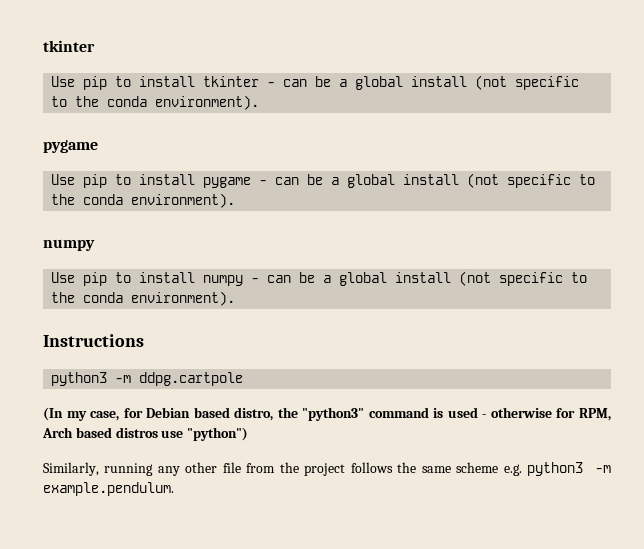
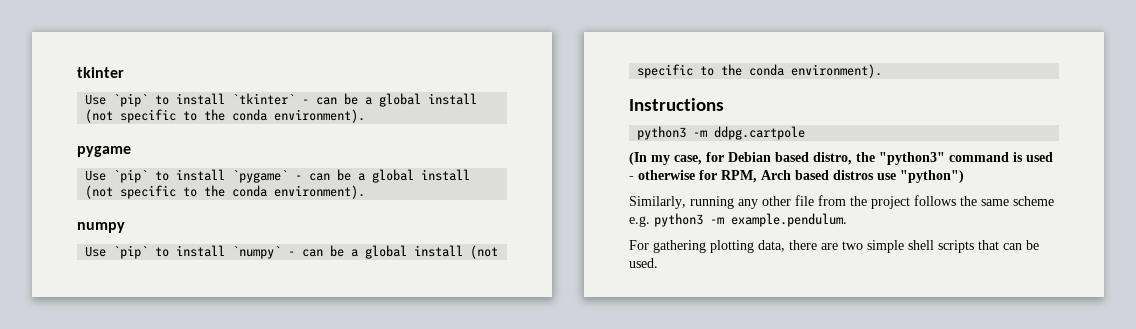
- Use pip to install tkinter - can be a global install (not specific to the conda environment).
+ Use `pip` to install `tkinter` - can be a global install (not specific to the conda environment).
- Use pip to install pygame - can be a global install (not specific to the conda environment).
+ Use `pip` to install `pygame` - can be a global install (not specific to the conda environment).
- Use pip to install numpy - can be a global install (not specific to the conda environment).
+ Use `pip` to install `numpy` - can be a global install (not specific to the conda environment).
+ For gathering plotting data, there are two simple shell scripts that can be used.

